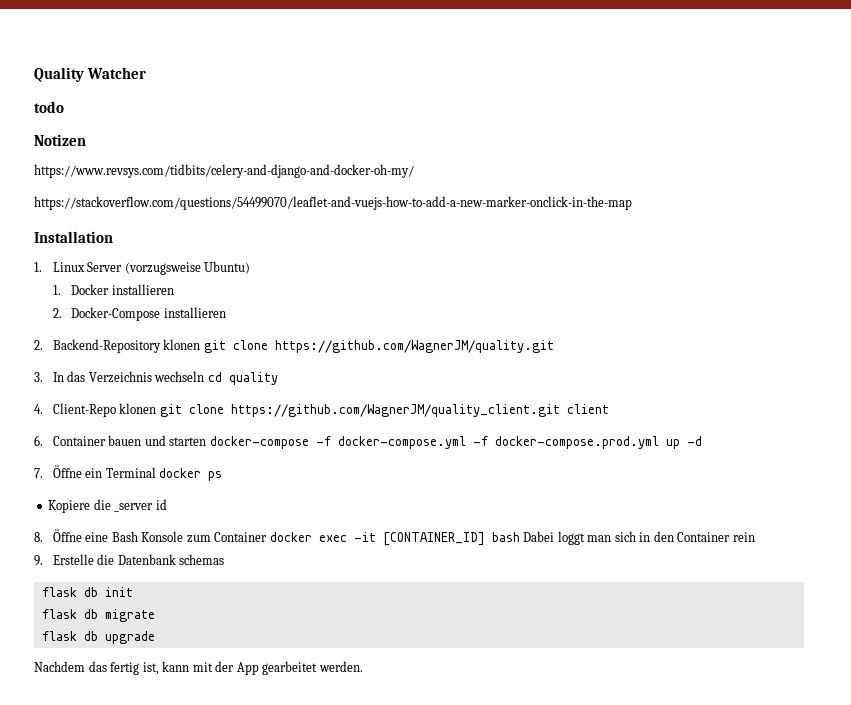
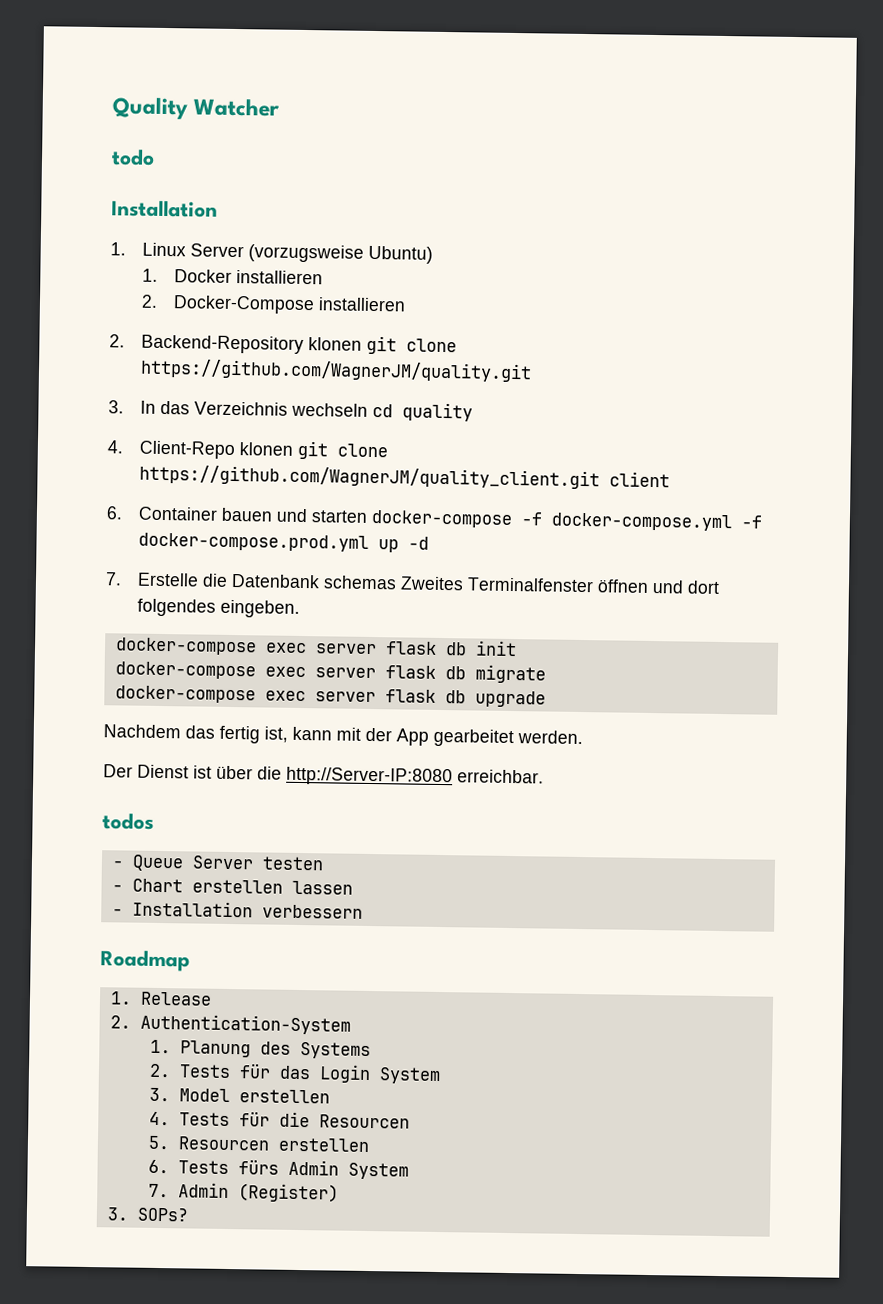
- Notizen
- https://www.revsys.com/tidbits/celery-and-django-and-docker-oh-my/
- https://stackoverflow.com/questions/54499070/leaflet-and-vuejs-how-to-add-a-new-marker-onclick-in-the-map
- 7. Öffne ein Terminal docker ps
- Kopiere die _server id
- 8. Öffne eine Bash Konsole zum Container docker exec -it [CONTAINER_ID] bash Dabei loggt man sich in den Container rein
- 9. Erstelle die Datenbank schemas
- flask db init
+ 7. Erstelle die Datenbank schemas Zweites Terminalfenster öffnen und dort folgendes eingeben.
+ docker-compose exec server flask db init
- flask db migrate
+ docker-compose exec server flask db migrate
- flask db upgrade
+ docker-compose exec server flask db upgrade
+ Der Dienst ist über die http://Server-IP:8080 erreichbar.
+ todos
+ - Queue Server testen
+ - Chart erstellen lassen
+ - Installation verbessern
+ Roadmap
+ 1. Release
+ 2. Authentication-System
+ 1. Planung des Systems
+ 2. Tests für das Login System
+ 3. Model erstellen
+ 4. Tests für die Resourcen
+ 5. Resourcen erstellen
+ 6. Tests fürs Admin System
+ 7. Admin (Register)
+ 3. SOPs?

